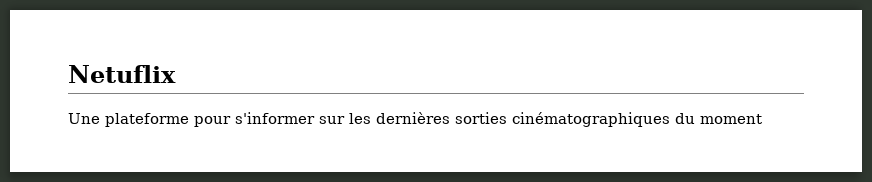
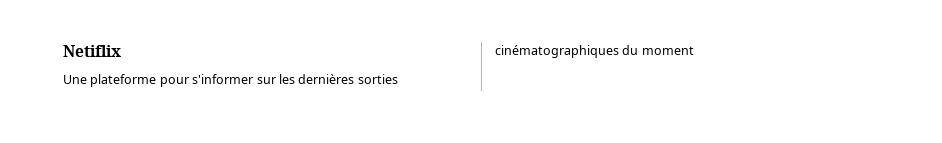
- Netuflix
+ Netiflix

